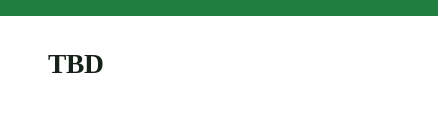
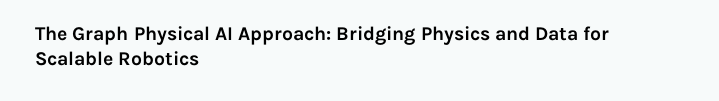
- TBD
+ The Graph Physical AI Approach: Bridging Physics and Data for Scalable Robotics

